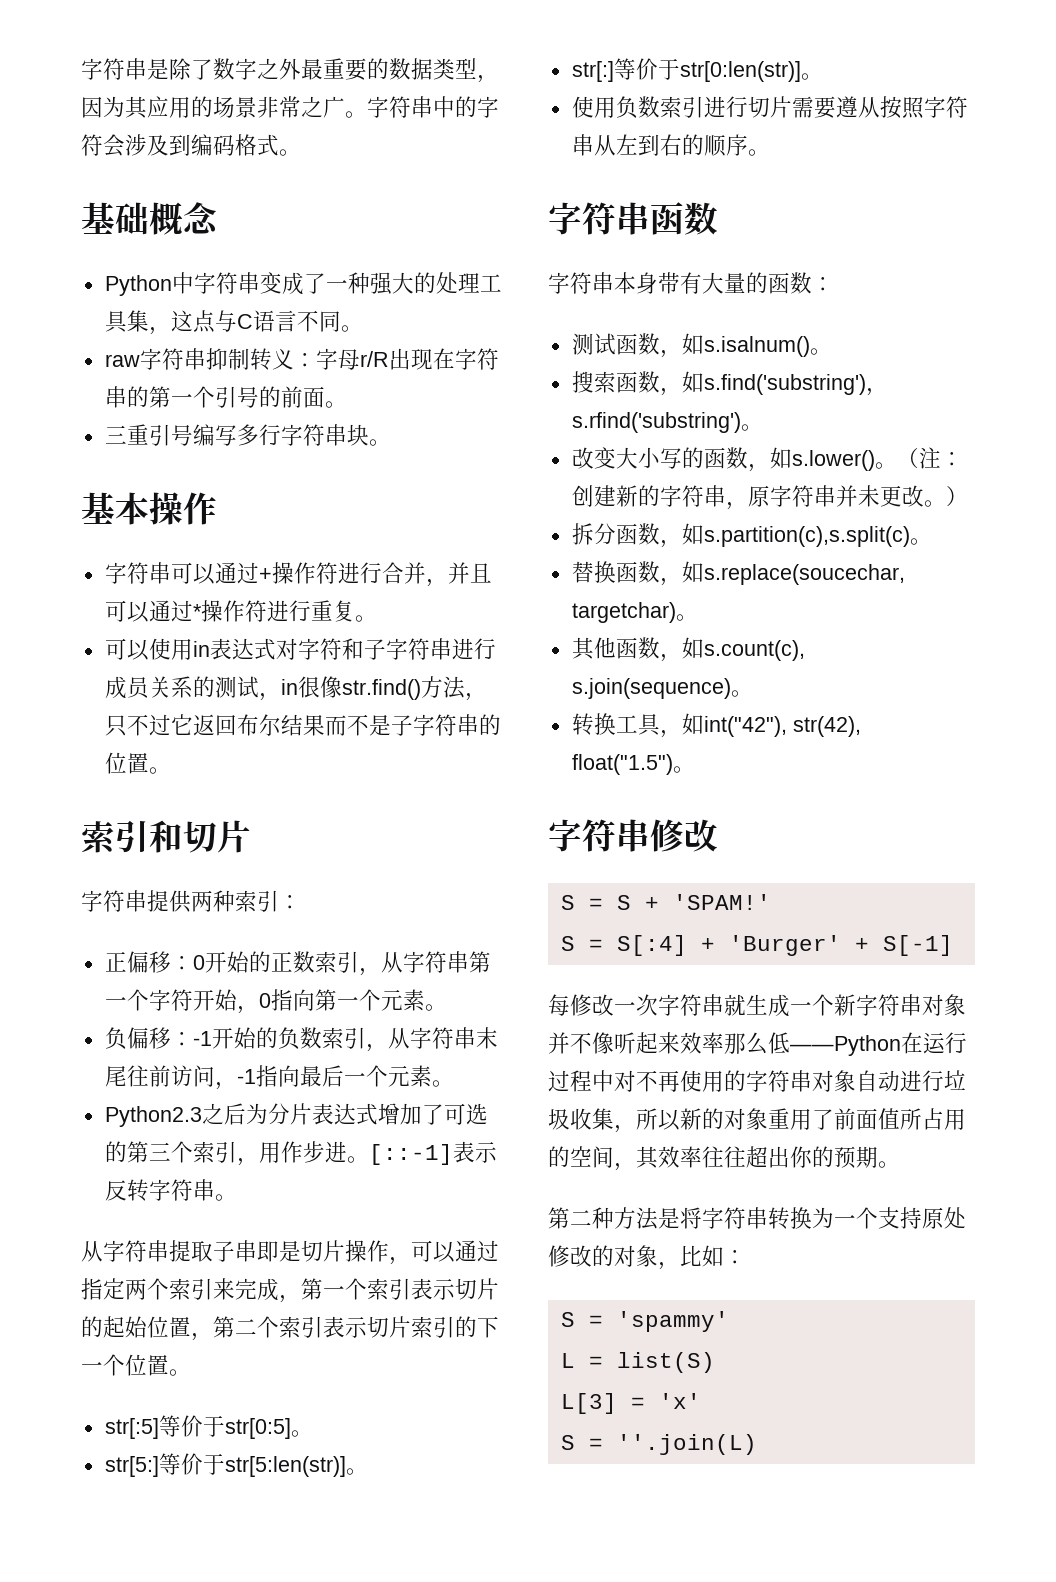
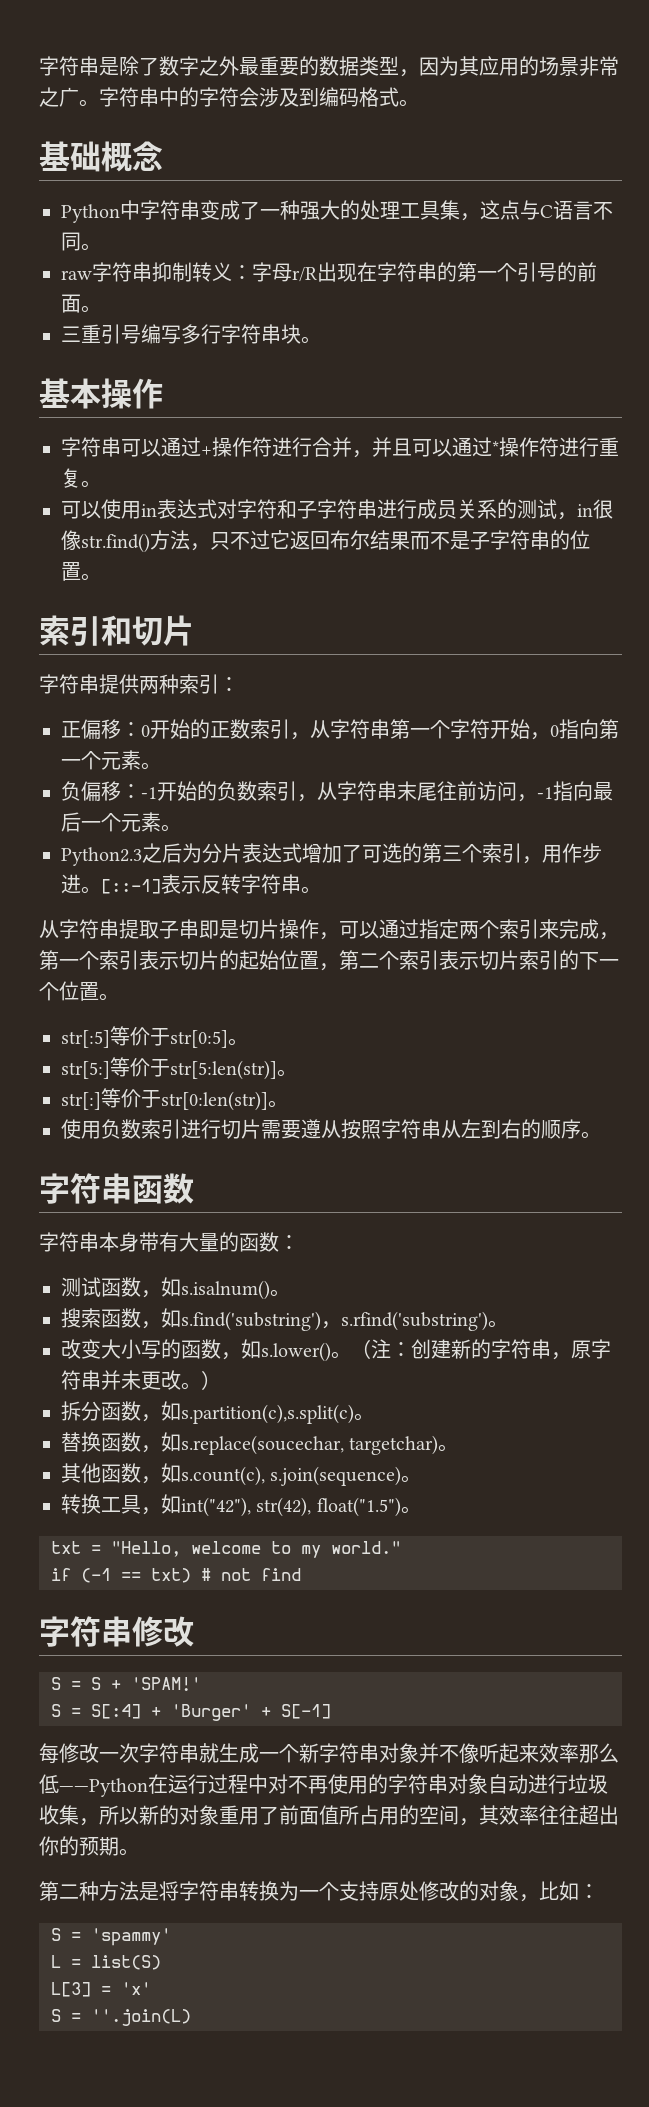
+ txt = "Hello, welcome to my world."
+ if (-1 == txt) # not find

